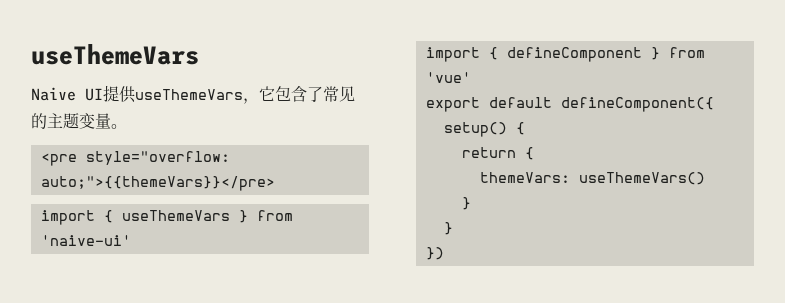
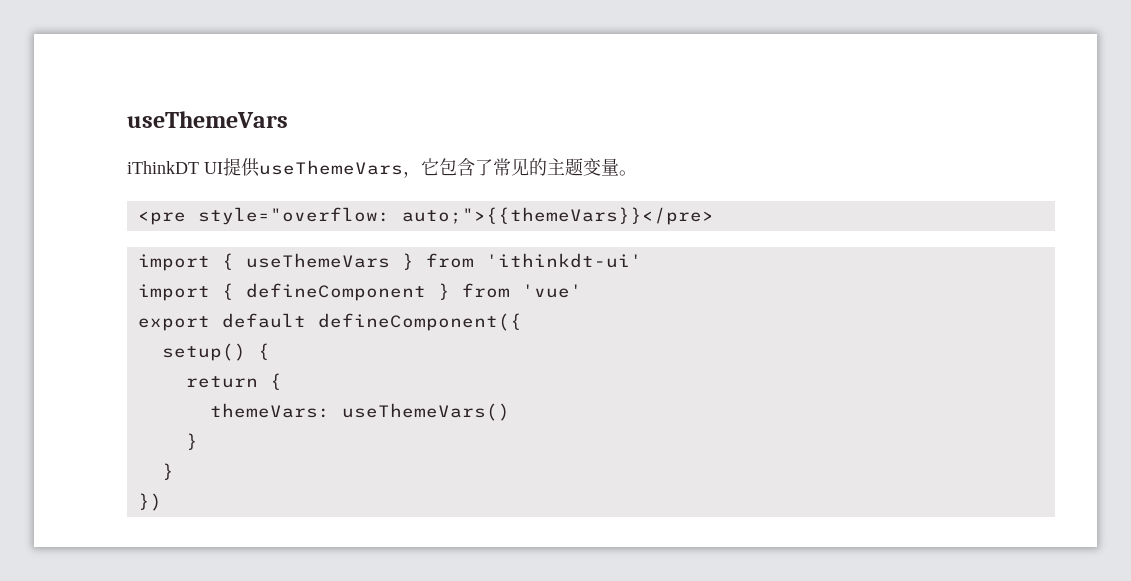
- Naive UI提供useThemeVars，它包含了常见的主题变量。
+ iThinkDT UI提供useThemeVars，它包含了常见的主题变量。
- import { useThemeVars } from 'naive-ui'
+ import { useThemeVars } from 'ithinkdt-ui'

